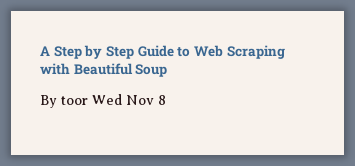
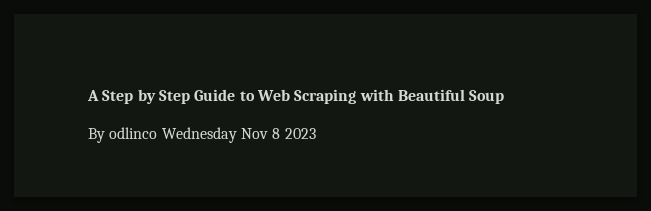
- By toor Wed Nov 8
+ By odlinco Wednesday Nov 8 2023

